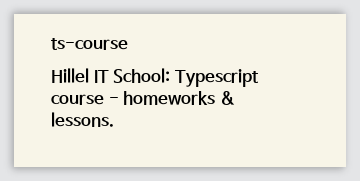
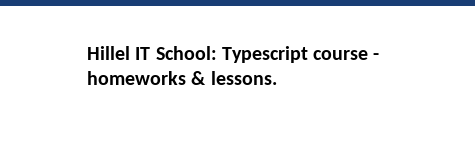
- ts-course

